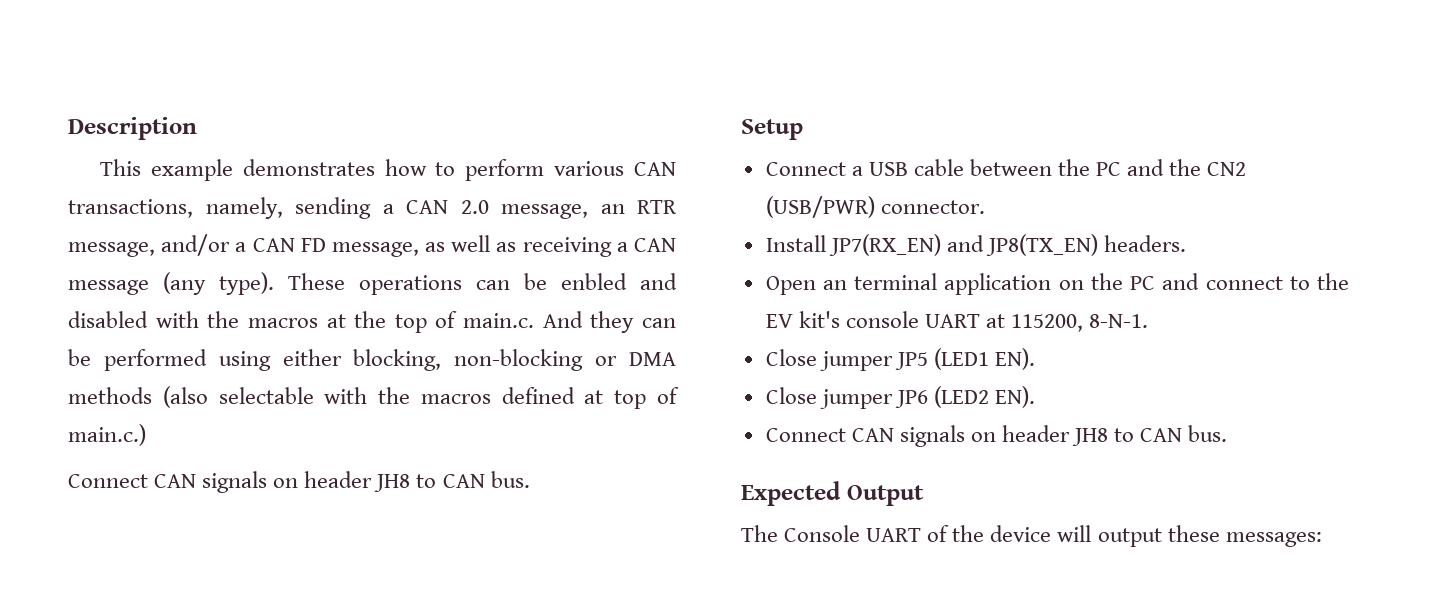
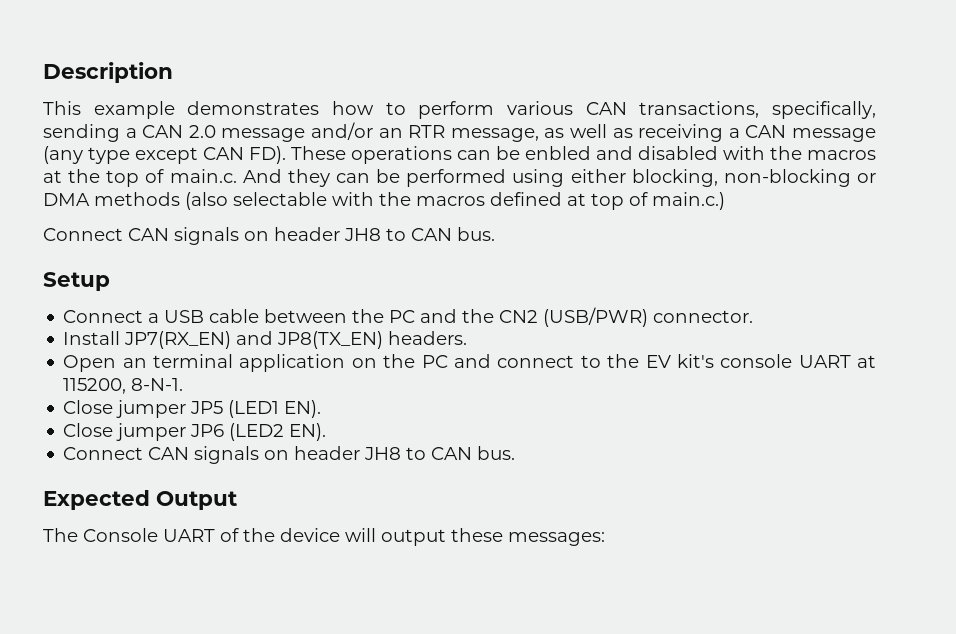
- This example demonstrates how to perform various CAN transactions, namely, sending a CAN 2.0 message, an RTR message, and/or a CAN FD message, as well as receiving a CAN message (any type). These operations can be enbled and disabled with the macros at the top of main.c. And they can be performed using either blocking, non-blocking or DMA methods (also selectable with the macros defined at top of main.c.)
+ This example demonstrates how to perform various CAN transactions, specifically, sending a CAN 2.0 message and/or an RTR message, as well as receiving a CAN message (any type except CAN FD). These operations can be enbled and disabled with the macros at the top of main.c. And they can be performed using either blocking, non-blocking or DMA methods (also selectable with the macros defined at top of main.c.)

